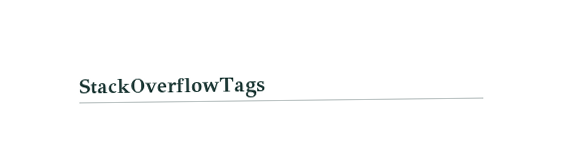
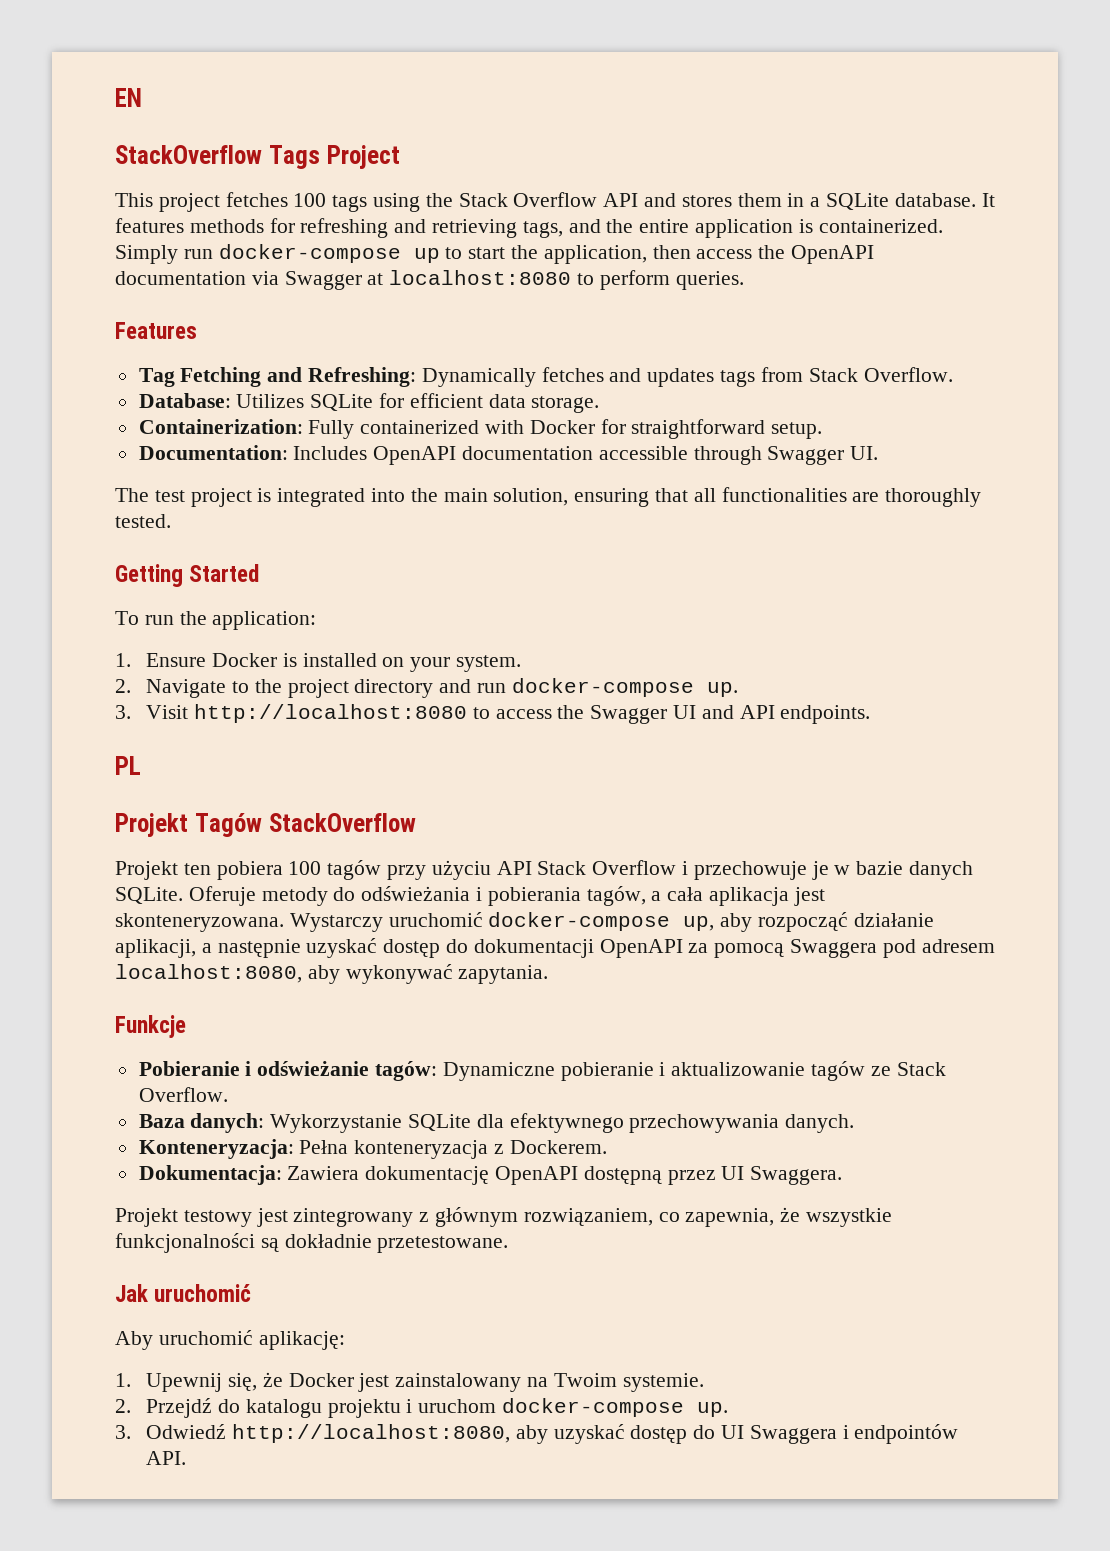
- StackOverflowTags
+ EN
+ StackOverflow Tags Project
+ This project fetches 100 tags using the Stack Overflow API and stores them in a SQLite database. It features methods for refreshing and retrieving tags, and the entire application is containerized. Simply run docker-compose up to start the application, then access the OpenAPI documentation via Swagger at localhost:8080 to perform queries.
+ Features
+ Tag Fetching and Refreshing: Dynamically fetches and updates tags from Stack Overflow.
+ Database: Utilizes SQLite for efficient data storage.
+ Containerization: Fully containerized with Docker for straightforward setup.
+ Documentation: Includes OpenAPI documentation accessible through Swagger UI.
+ The test project is integrated into the main solution, ensuring that all functionalities are thoroughly tested.
+ Getting Started
+ To run the application:
+ 1. Ensure Docker is installed on your system.
+ 2. Navigate to the project directory and run docker-compose up.
+ 3. Visit http://localhost:8080 to access the Swagger UI and API endpoints.
+ PL
+ Projekt Tagów StackOverflow
+ Projekt ten pobiera 100 tagów przy użyciu API Stack Overflow i przechowuje je w bazie danych SQLite. Oferuje metody do odświeżania i pobierania tagów, a cała aplikacja jest skonteneryzowana. Wystarczy uruchomić docker-compose up, aby rozpocząć działanie aplikacji, a następnie uzyskać dostęp do dokumentacji OpenAPI za pomocą Swaggera pod adresem localhost:8080, aby wykonywać zapytania.
+ Funkcje
+ Pobieranie i odświeżanie tagów: Dynamiczne pobieranie i aktualizowanie tagów ze Stack Overflow.
+ Baza danych: Wykorzystanie SQLite dla efektywnego przechowywania danych.
+ Konteneryzacja: Pełna konteneryzacja z Dockerem.
+ Dokumentacja: Zawiera dokumentację OpenAPI dostępną przez UI Swaggera.
+ Projekt testowy jest zintegrowany z głównym rozwiązaniem, co zapewnia, że wszystkie funkcjonalności są dokładnie przetestowane.
+ Jak uruchomić
+ Aby uruchomić aplikację:
+ 1. Upewnij się, że Docker jest zainstalowany na Twoim systemie.
+ 2. Przejdź do katalogu projektu i uruchom docker-compose up.
+ 3. Odwiedź http://localhost:8080, aby uzyskać dostęp do UI Swaggera i endpointów API.

